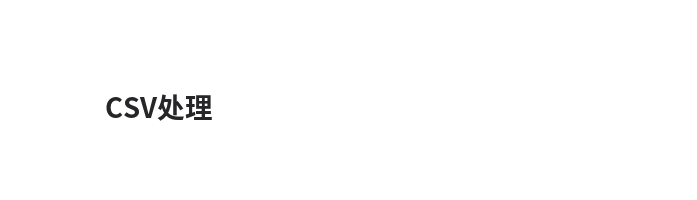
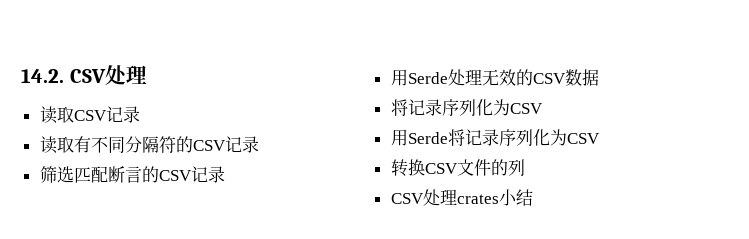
- CSV处理
+ 14.2. CSV处理
+ 读取CSV记录
+ 读取有不同分隔符的CSV记录
+ 筛选匹配断言的CSV记录
+ 用Serde处理无效的CSV数据
+ 将记录序列化为CSV
+ 用Serde将记录序列化为CSV
+ 转换CSV文件的列
+ CSV处理crates小结

